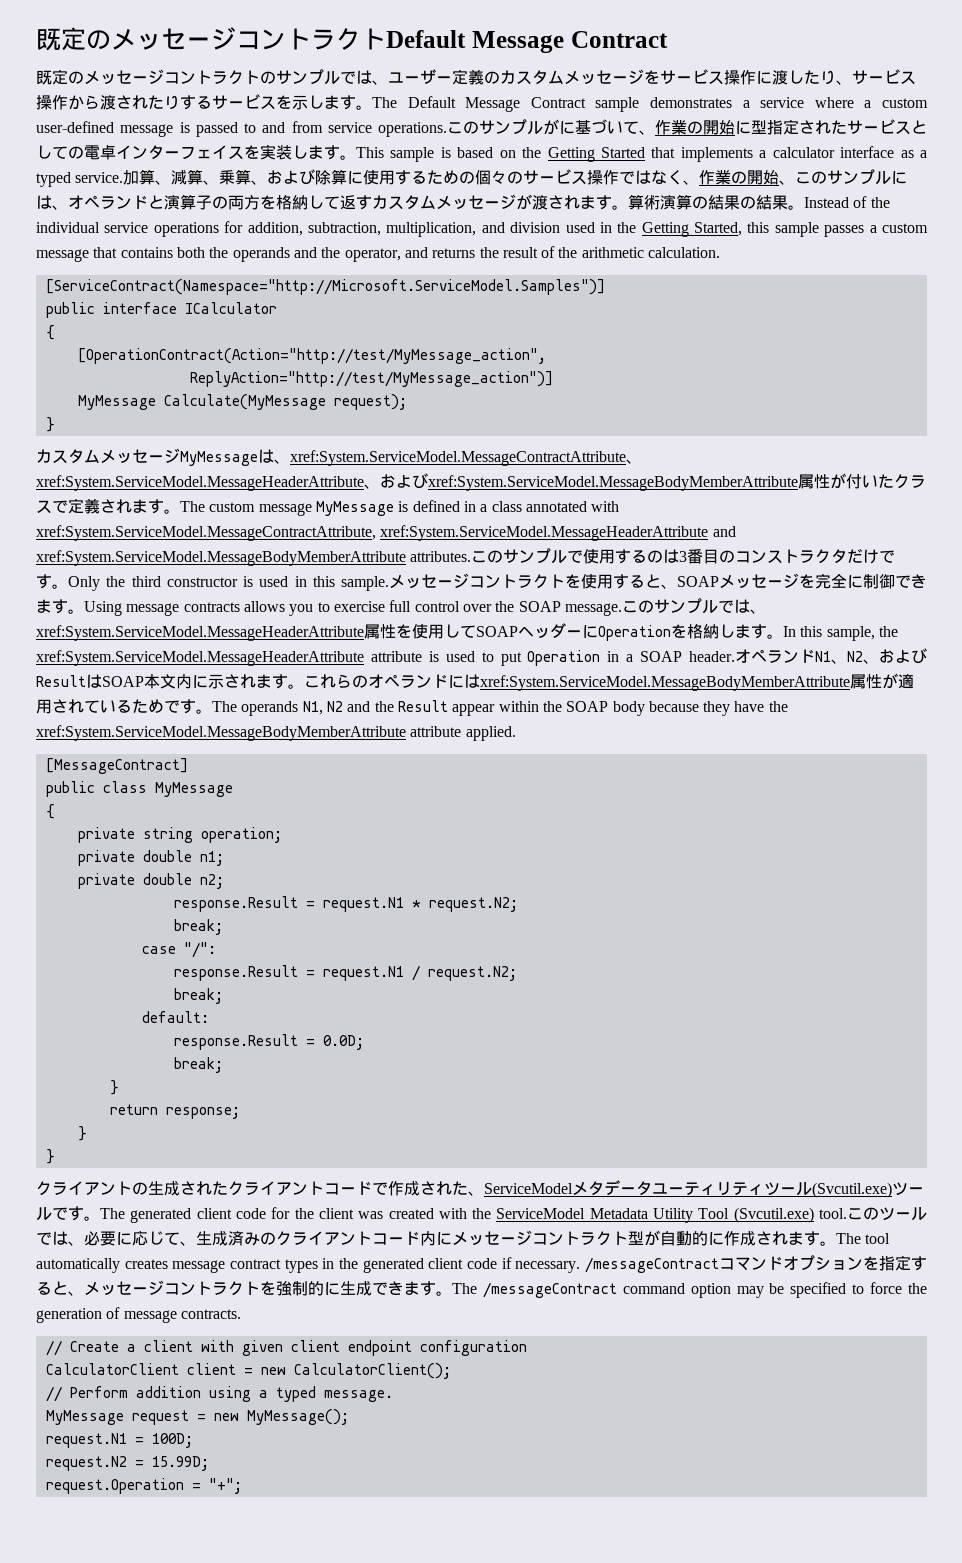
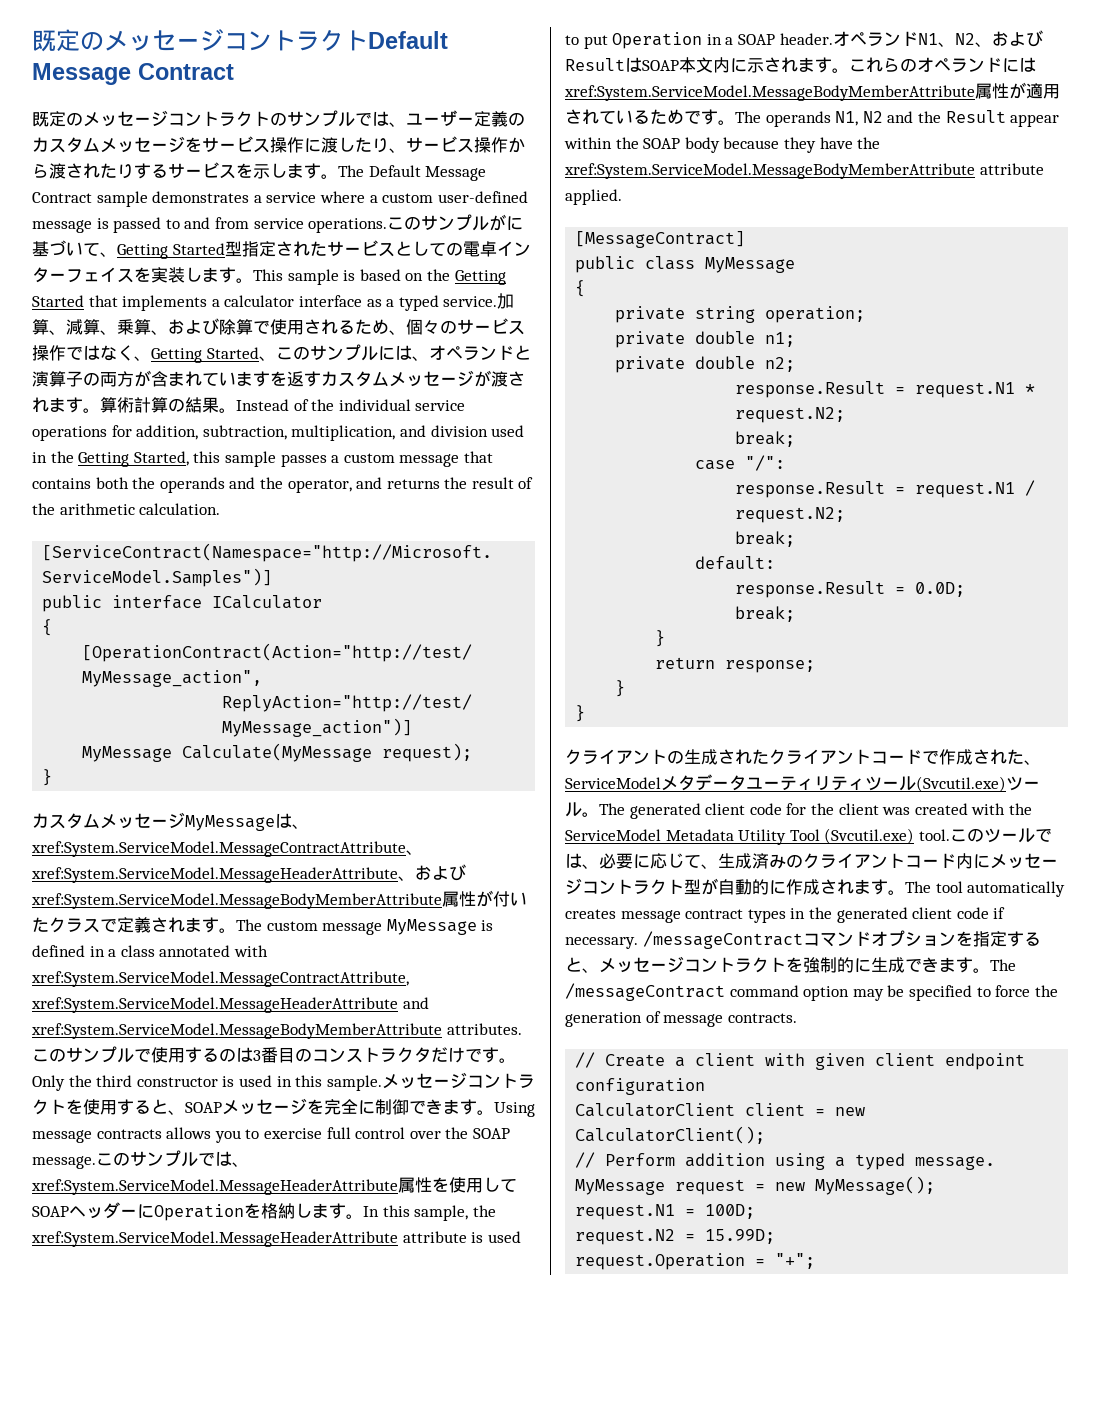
- このサンプルがに基づいて、作業の開始に型指定されたサービスとしての電卓インターフェイスを実装します。
+ このサンプルがに基づいて、Getting Started型指定されたサービスとしての電卓インターフェイスを実装します。
- 加算、減算、乗算、および除算に使用するための個々のサービス操作ではなく、作業の開始、このサンプルには、オペランドと演算子の両方を格納して返すカスタムメッセージが渡されます。
+ 加算、減算、乗算、および除算で使用されるため、個々のサービス操作ではなく、Getting Started、このサンプルには、オペランドと演算子の両方が含まれていますを返すカスタムメッセージが渡されます。
- 算術演算の結果の結果。
+ 算術計算の結果。
- クライアントの生成されたクライアントコードで作成された、ServiceModelメタデータユーティリティツール(Svcutil.exe)ツールです。
+ クライアントの生成されたクライアントコードで作成された、ServiceModelメタデータユーティリティツール(Svcutil.exe)ツール。

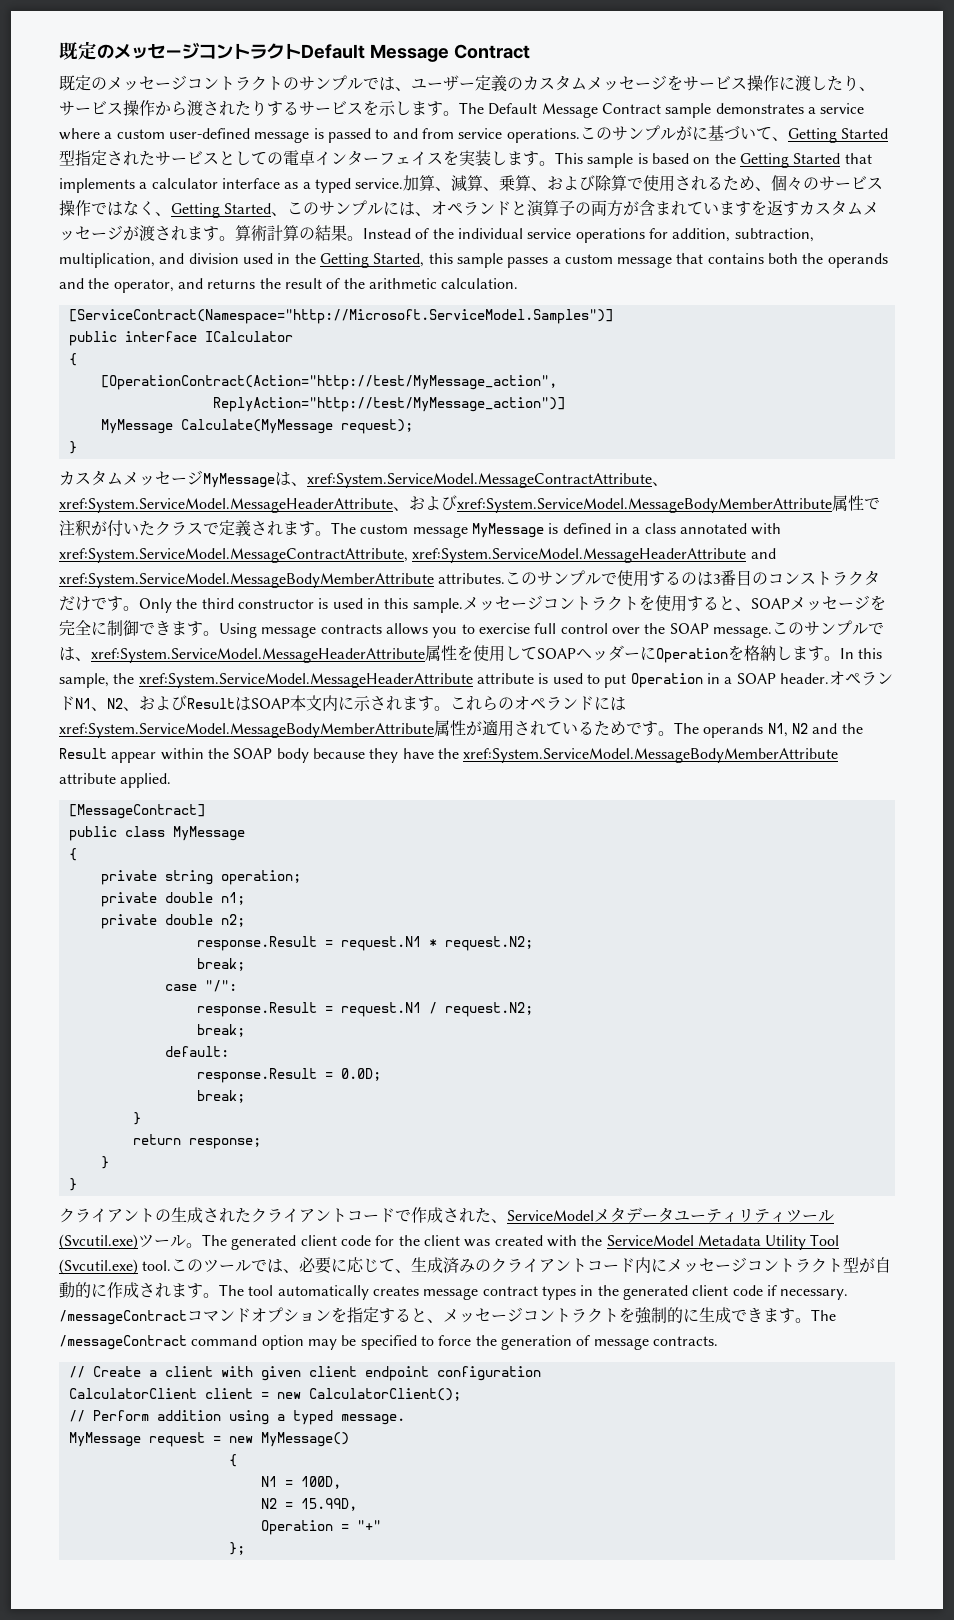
- カスタムメッセージMyMessageは、xref:System.ServiceModel.MessageContractAttribute、xref:System.ServiceModel.MessageHeaderAttribute、およびxref:System.ServiceModel.MessageBodyMemberAttribute属性が付いたクラスで定義されます。
+ カスタムメッセージMyMessageは、xref:System.ServiceModel.MessageContractAttribute、xref:System.ServiceModel.MessageHeaderAttribute、およびxref:System.ServiceModel.MessageBodyMemberAttribute属性で注釈が付いたクラスで定義されます。
- MyMessage request = new MyMessage();
- request.N1 = 100D;
- request.N2 = 15.99D;
- request.Operation = "+";
+ MyMessage request = new MyMessage()
+ {
+ N1 = 100D,
+ N2 = 15.99D,
+ Operation = "+"
+ };

